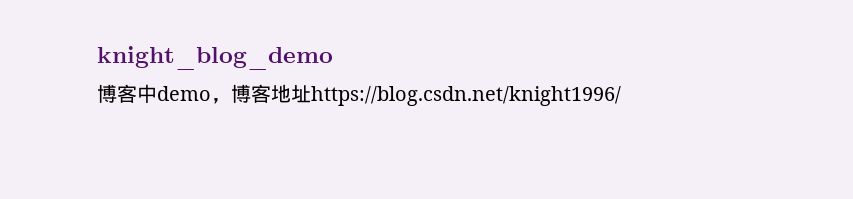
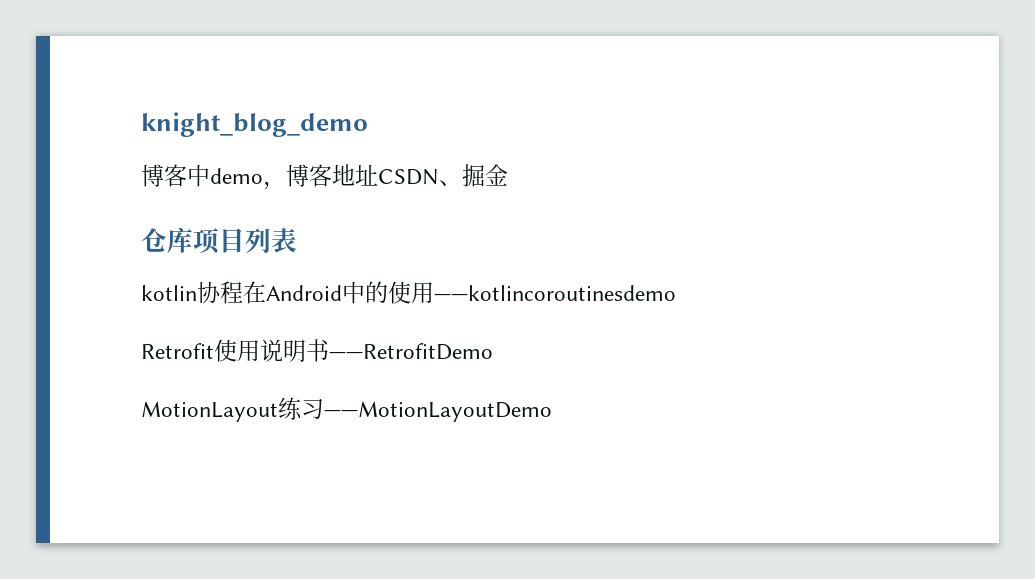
- 博客中demo，博客地址https://blog.csdn.net/knight1996/
+ 博客中demo，博客地址CSDN、掘金
+ 仓库项目列表
+ kotlin协程在Android中的使用——kotlincoroutinesdemo
+ Retrofit使用说明书——RetrofitDemo
+ MotionLayout练习——MotionLayoutDemo

